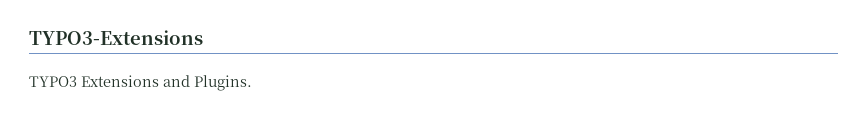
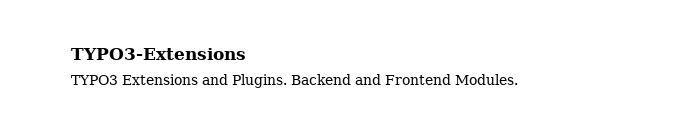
+ Backend and Frontend Modules.

